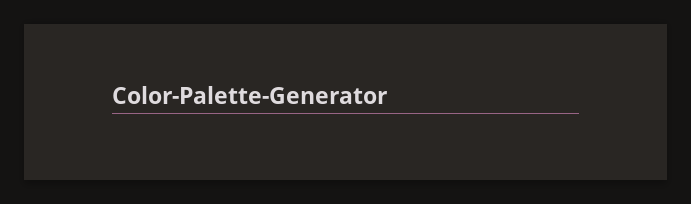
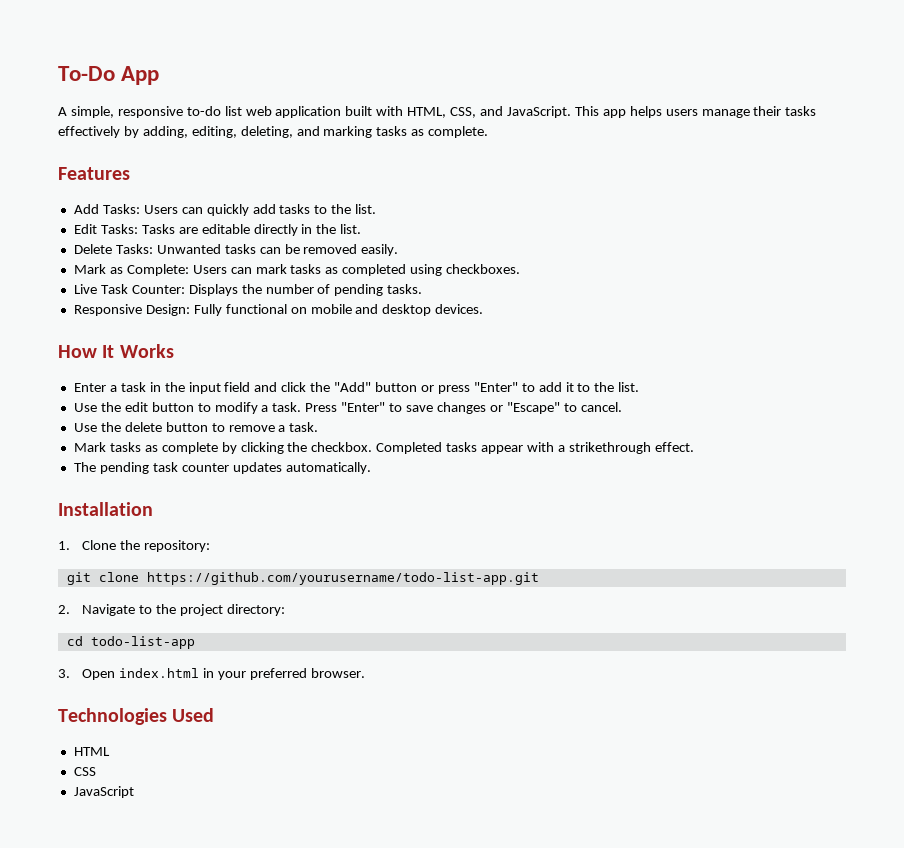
- Color-Palette-Generator
+ To-Do App
+ A simple, responsive to-do list web application built with HTML, CSS, and JavaScript. This app helps users manage their tasks effectively by adding, editing, deleting, and marking tasks as complete.
+ Features
+ Add Tasks: Users can quickly add tasks to the list.
+ Edit Tasks: Tasks are editable directly in the list.
+ Delete Tasks: Unwanted tasks can be removed easily.
+ Mark as Complete: Users can mark tasks as completed using checkboxes.
+ Live Task Counter: Displays the number of pending tasks.
+ Responsive Design: Fully functional on mobile and desktop devices.
+ How It Works
+ Enter a task in the input field and click the "Add" button or press "Enter" to add it to the list.
+ Use the edit button to modify a task. Press "Enter" to save changes or "Escape" to cancel.
+ Use the delete button to remove a task.
+ Mark tasks as complete by clicking the checkbox. Completed tasks appear with a strikethrough effect.
+ The pending task counter updates automatically.
+ Installation
+ 1. Clone the repository:
+ git clone https://github.com/yourusername/todo-list-app.git
+ 2. Navigate to the project directory:
+ cd todo-list-app
+ 3. Open index.html in your preferred browser.
+ Technologies Used
+ HTML
+ CSS
+ JavaScript

